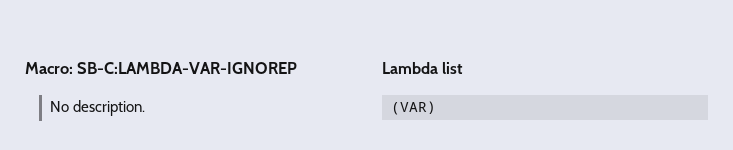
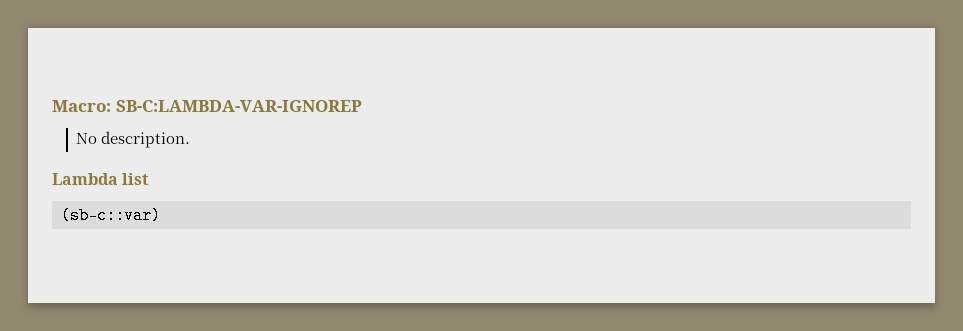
- (VAR)
+ (sb-c::var)

